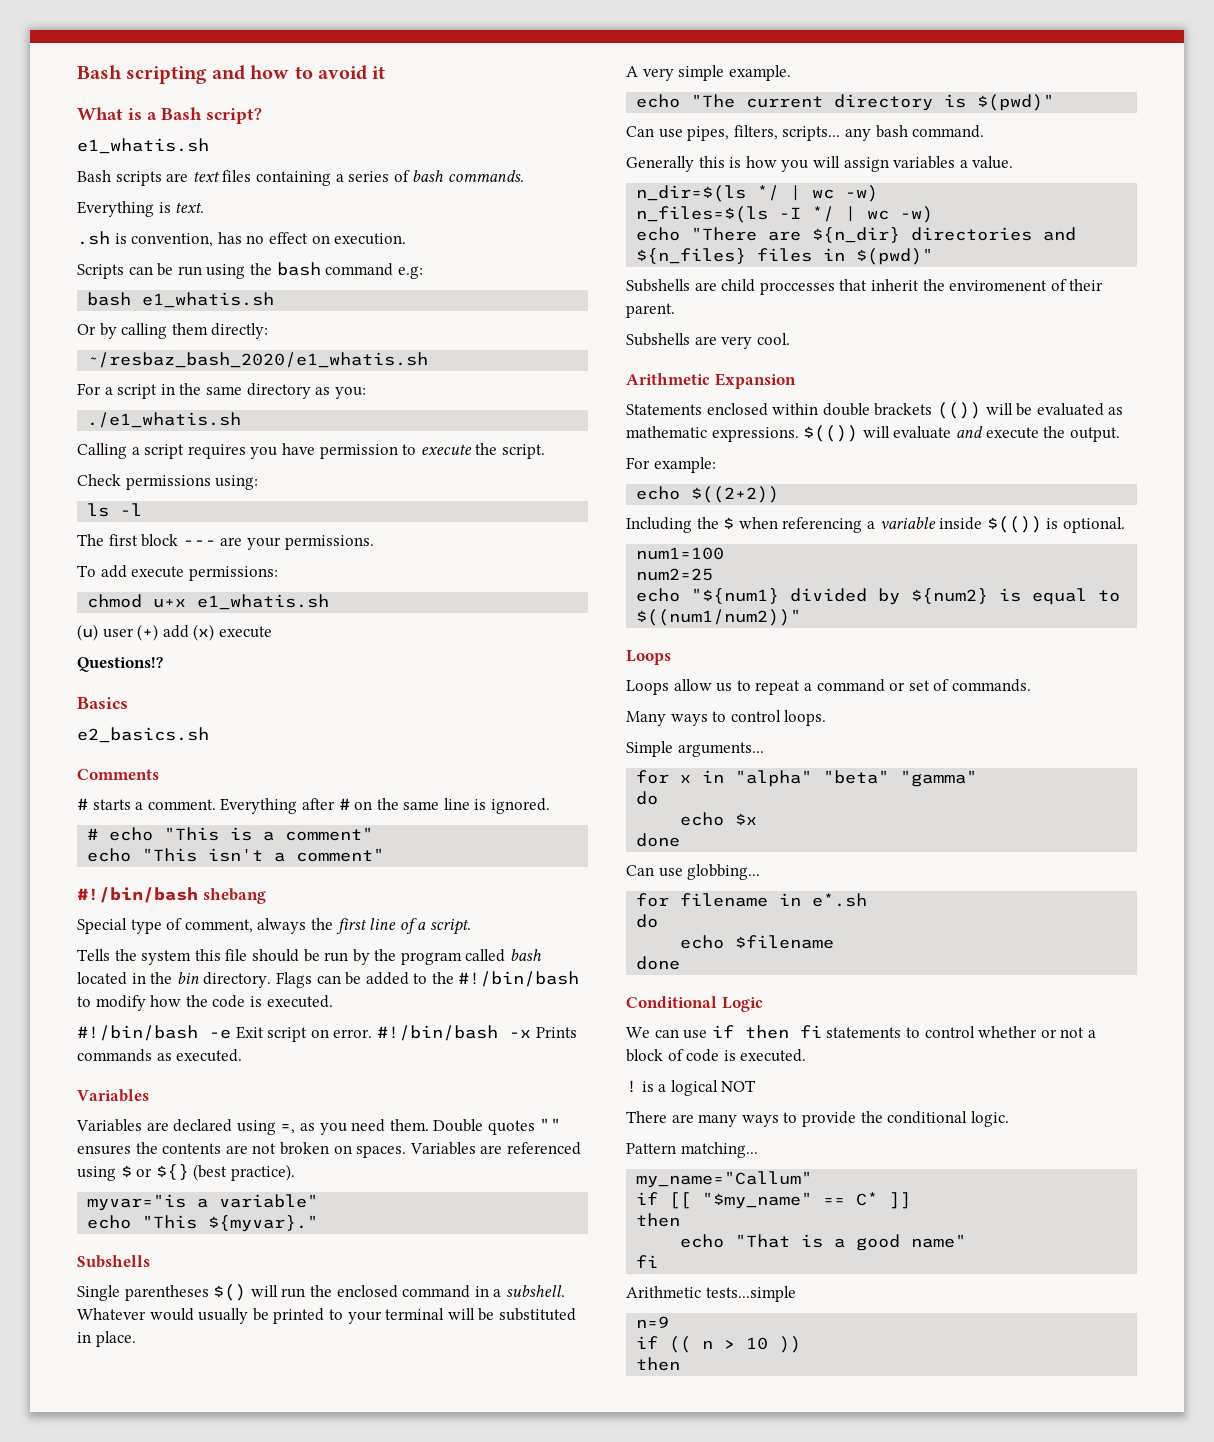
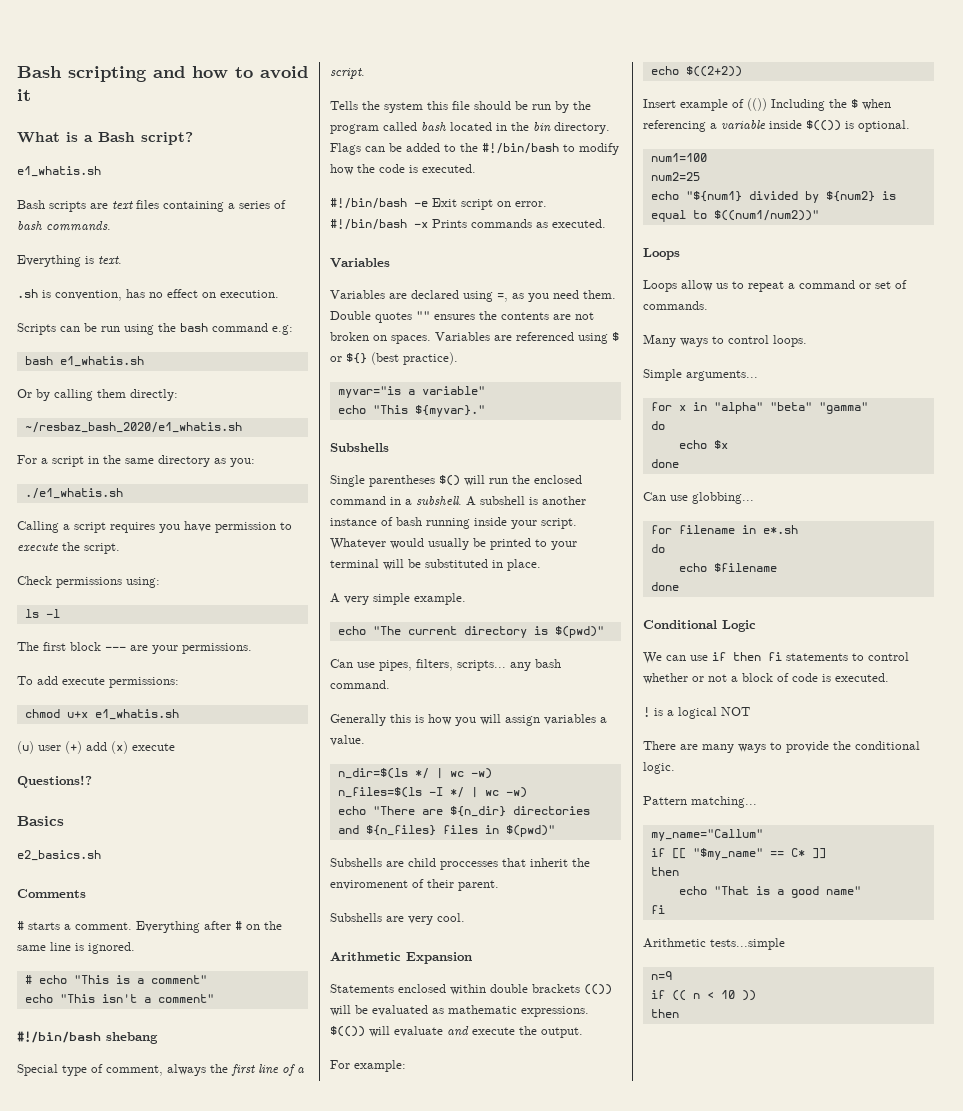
+ A subshell is another instance of bash running inside your script.
- Including the $ when referencing a variable inside $(()) is optional.
+ Insert example of (()) Including the $ when referencing a variable inside $(()) is optional.
- if (( n > 10 ))
+ if (( n < 10 ))

